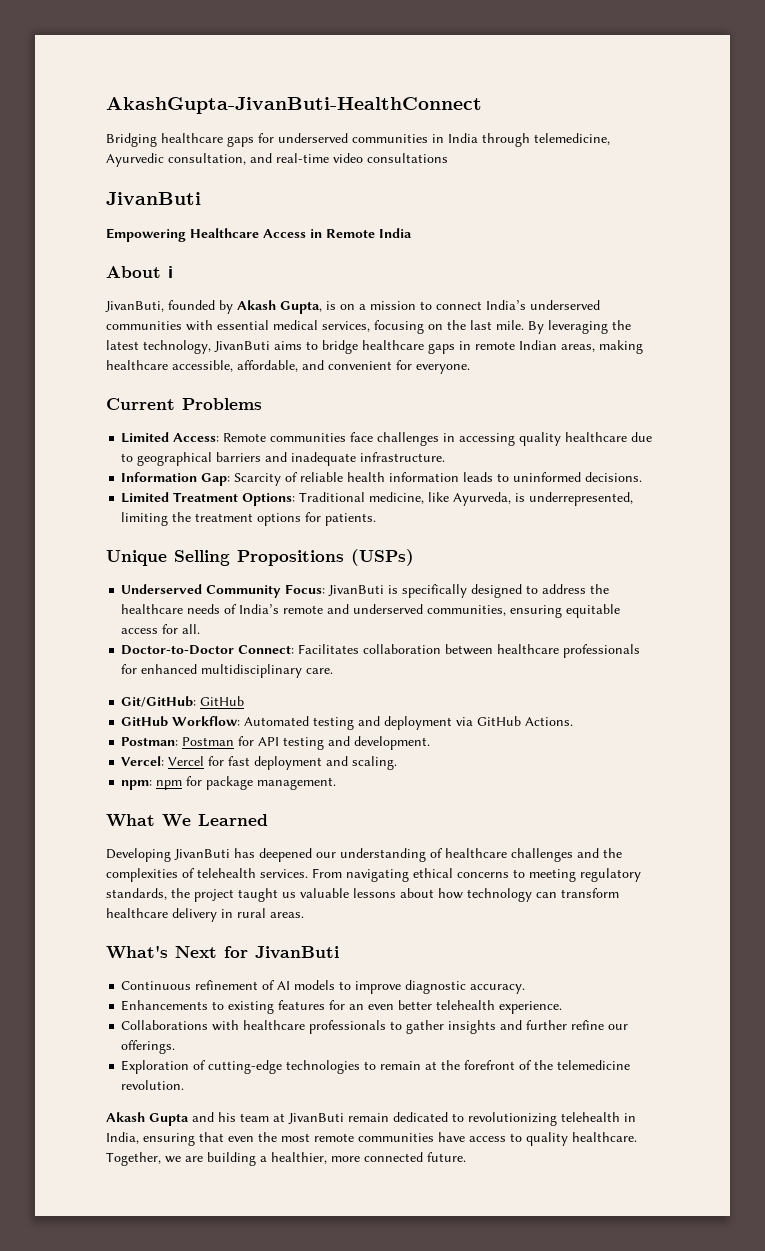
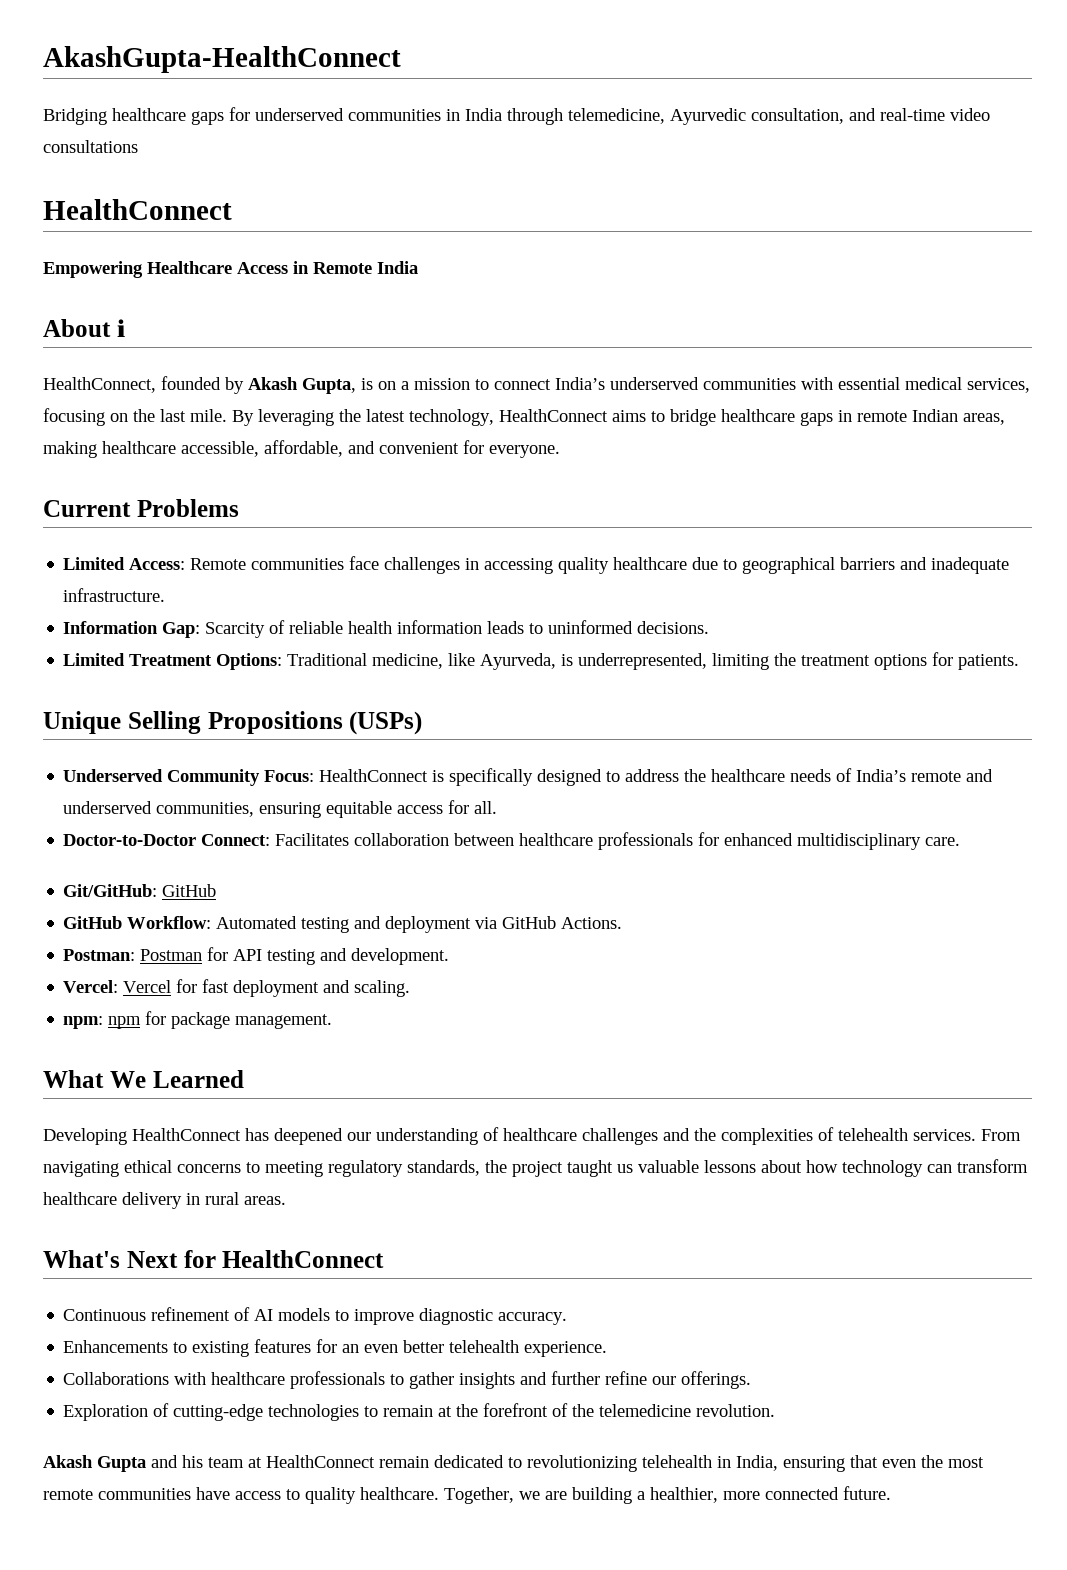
- AkashGupta-JivanButi-HealthConnect
+ AkashGupta-HealthConnect
  Bridging healthcare gaps for underserved communities in India through telemedicine, Ayurvedic consultation, and real-time video consultations
- JivanButi
+ HealthConnect
- JivanButi, founded by Akash Gupta, is on a mission to connect India’s underserved communities with essential medical services, focusing on the last mile.
+ HealthConnect, founded by Akash Gupta, is on a mission to connect India’s underserved communities with essential medical services, focusing on the last mile.
- By leveraging the latest technology, JivanButi aims to bridge healthcare gaps in remote Indian areas, making healthcare accessible, affordable, and convenient for everyone.
+ By leveraging the latest technology, HealthConnect aims to bridge healthcare gaps in remote Indian areas, making healthcare accessible, affordable, and convenient for everyone.
- Underserved Community Focus: JivanButi is specifically designed to address the healthcare needs of India’s remote and underserved communities, ensuring equitable access for all.
+ Underserved Community Focus: HealthConnect is specifically designed to address the healthcare needs of India’s remote and underserved communities, ensuring equitable access for all.
- Developing JivanButi has deepened our understanding of healthcare challenges and the complexities of telehealth services.
+ Developing HealthConnect has deepened our understanding of healthcare challenges and the complexities of telehealth services.
- What's Next for JivanButi
+ What's Next for HealthConnect
- Akash Gupta and his team at JivanButi remain dedicated to revolutionizing telehealth in India, ensuring that even the most remote communities have access to quality healthcare.
+ Akash Gupta and his team at HealthConnect remain dedicated to revolutionizing telehealth in India, ensuring that even the most remote communities have access to quality healthcare.

